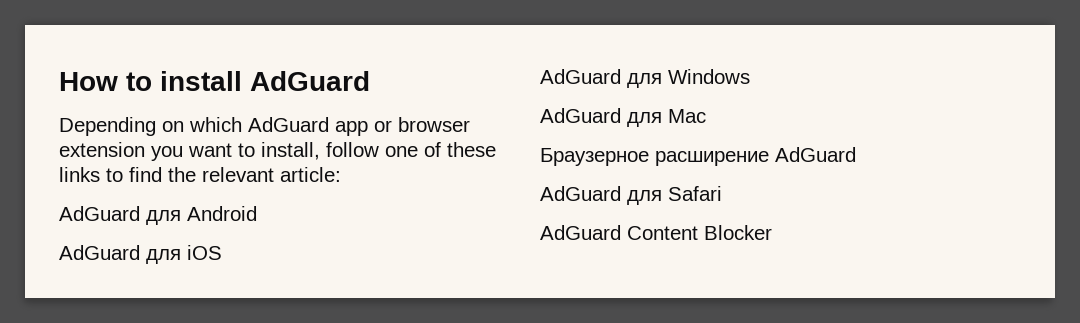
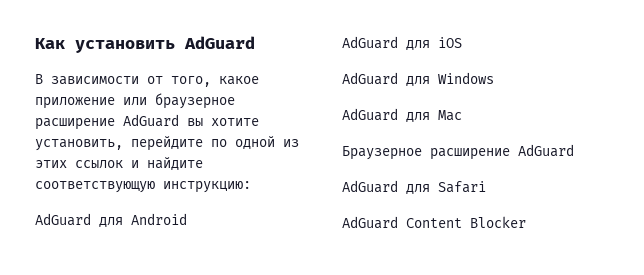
- How to install AdGuard
- Depending on which AdGuard app or browser extension you want to install, follow one of these links to find the relevant article:
+ Как установить AdGuard
+ В зависимости от того, какое приложение или браузерное расширение AdGuard вы хотите установить, перейдите по одной из этих ссылок и найдите соответствующую инструкцию:

